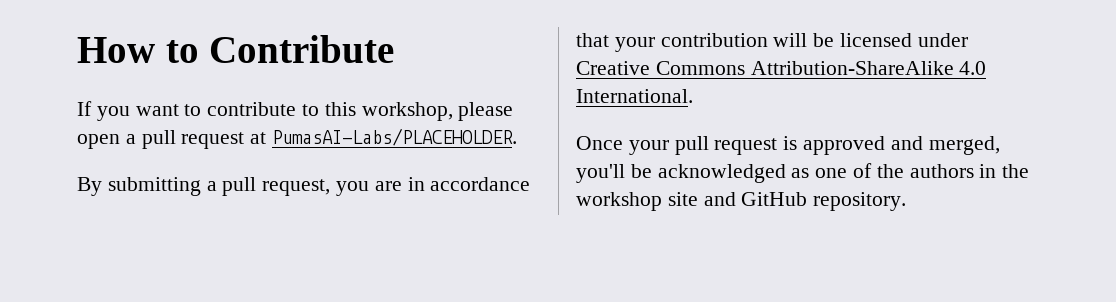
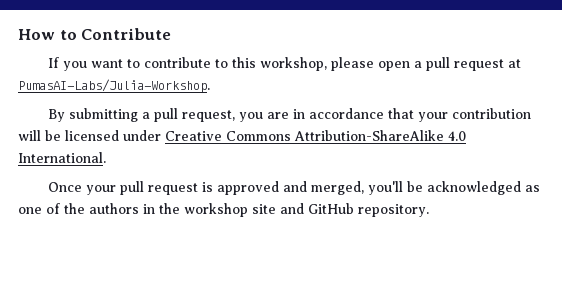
- If you want to contribute to this workshop, please open a pull request at PumasAI-Labs/PLACEHOLDER.
+ If you want to contribute to this workshop, please open a pull request at PumasAI-Labs/Julia-Workshop.

